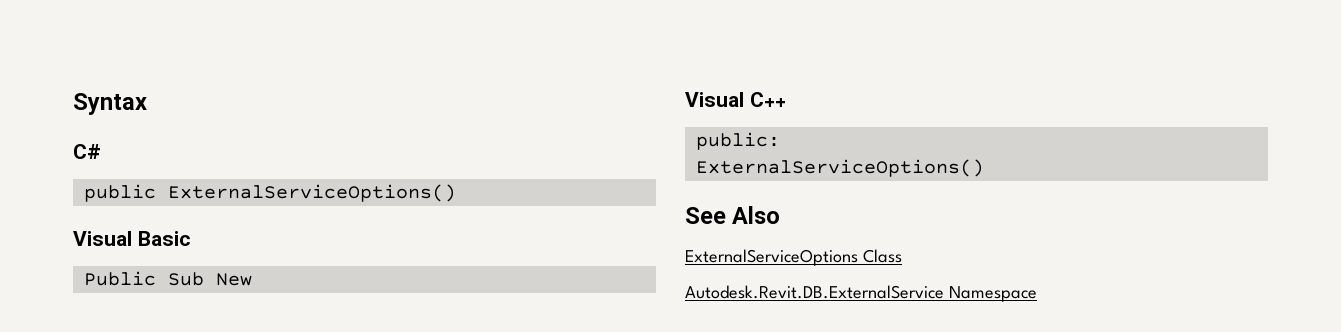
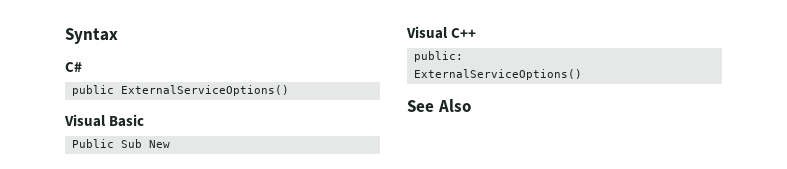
- ExternalServiceOptions Class
- Autodesk.Revit.DB.ExternalService Namespace

